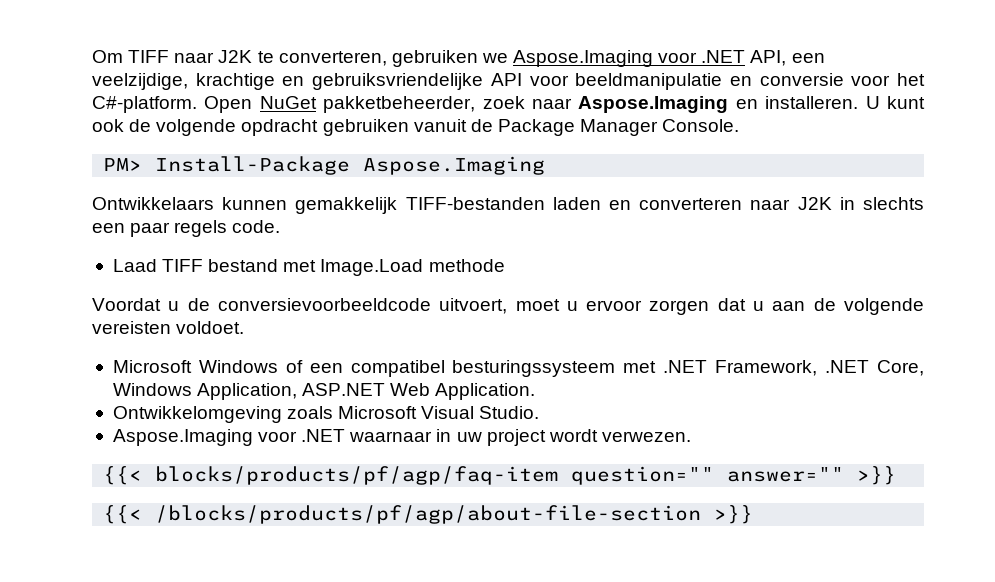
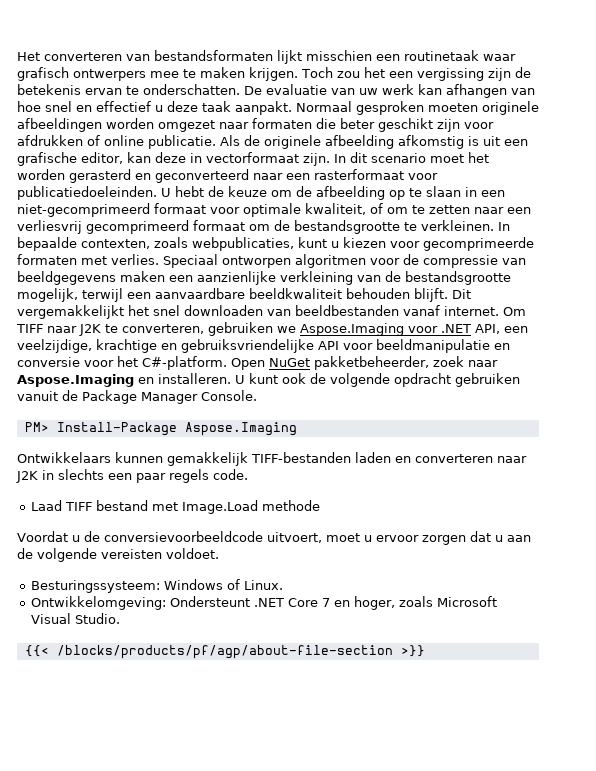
+ Het converteren van bestandsformaten lijkt misschien een routinetaak waar grafisch ontwerpers mee te maken krijgen. Toch zou het een vergissing zijn de betekenis ervan te onderschatten. De evaluatie van uw werk kan afhangen van hoe snel en effectief u deze taak aanpakt. Normaal gesproken moeten originele afbeeldingen worden omgezet naar formaten die beter geschikt zijn voor afdrukken of online publicatie. Als de originele afbeelding afkomstig is uit een grafische editor, kan deze in vectorformaat zijn. In dit scenario moet het worden gerasterd en geconverteerd naar een rasterformaat voor publicatiedoeleinden. U hebt de keuze om de afbeelding op te slaan in een niet-gecomprimeerd formaat voor optimale kwaliteit, of om te zetten naar een verliesvrij gecomprimeerd formaat om de bestandsgrootte te verkleinen. In bepaalde contexten, zoals webpublicaties, kunt u kiezen voor gecomprimeerde formaten met verlies. Speciaal ontworpen algoritmen voor de compressie van beeldgegevens maken een aanzienlijke verkleining van de bestandsgrootte mogelijk, terwijl een aanvaardbare beeldkwaliteit behouden blijft. Dit vergemakkelijkt het snel downloaden van beeldbestanden vanaf internet.
- Microsoft Windows of een compatibel besturingssysteem met .NET Framework, .NET Core, Windows Application, ASP.NET Web Application.
- Ontwikkelomgeving zoals Microsoft Visual Studio.
- Aspose.Imaging voor .NET waarnaar in uw project wordt verwezen.
- {{< blocks/products/pf/agp/faq-item question="" answer="" >}}
+ Besturingssysteem: Windows of Linux.
+ Ontwikkelomgeving: Ondersteunt .NET Core 7 en hoger, zoals Microsoft Visual Studio.

